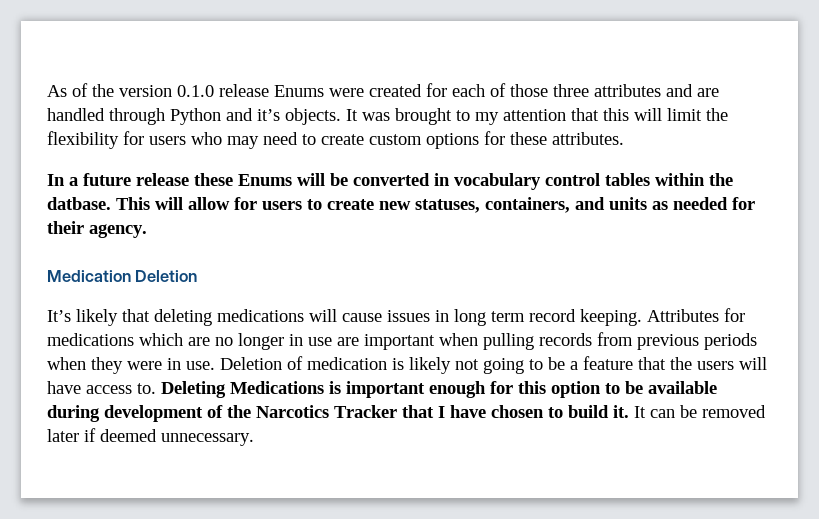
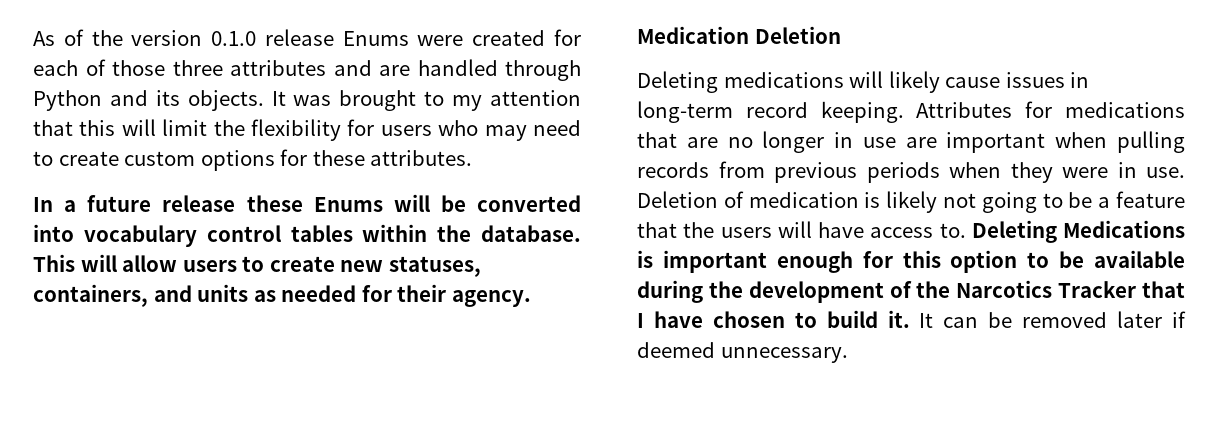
- As of the version 0.1.0 release Enums were created for each of those three attributes and are handled through Python and it’s objects.
+ As of the version 0.1.0 release Enums were created for each of those three attributes and are handled through Python and its objects.
- In a future release these Enums will be converted in vocabulary control tables within the datbase.
+ In a future release these Enums will be converted into vocabulary control tables within the database.
- This will allow for users to create new statuses, containers, and units as needed for their agency.
+ This will allow users to create new statuses, containers, and units as needed for their agency.
- It’s likely that deleting medications will cause issues in long term record keeping.
+ Deleting medications will likely cause issues in long-term record keeping.
- Attributes for medications which are no longer in use are important when pulling records from previous periods when they were in use.
+ Attributes for medications that are no longer in use are important when pulling records from previous periods when they were in use.
- Deleting Medications is important enough for this option to be available during development of the Narcotics Tracker that I have chosen to build it.
+ Deleting Medications is important enough for this option to be available during the development of the Narcotics Tracker that I have chosen to build it.

